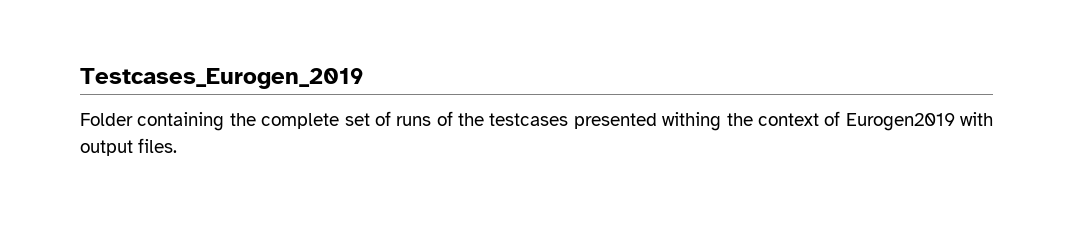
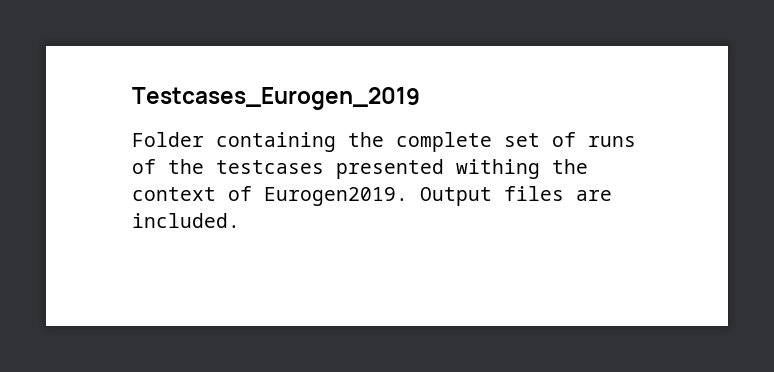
- Folder containing the complete set of runs of the testcases presented withing the context of Eurogen2019 with output files.
+ Folder containing the complete set of runs of the testcases presented withing the context of Eurogen2019. Output files are included.

